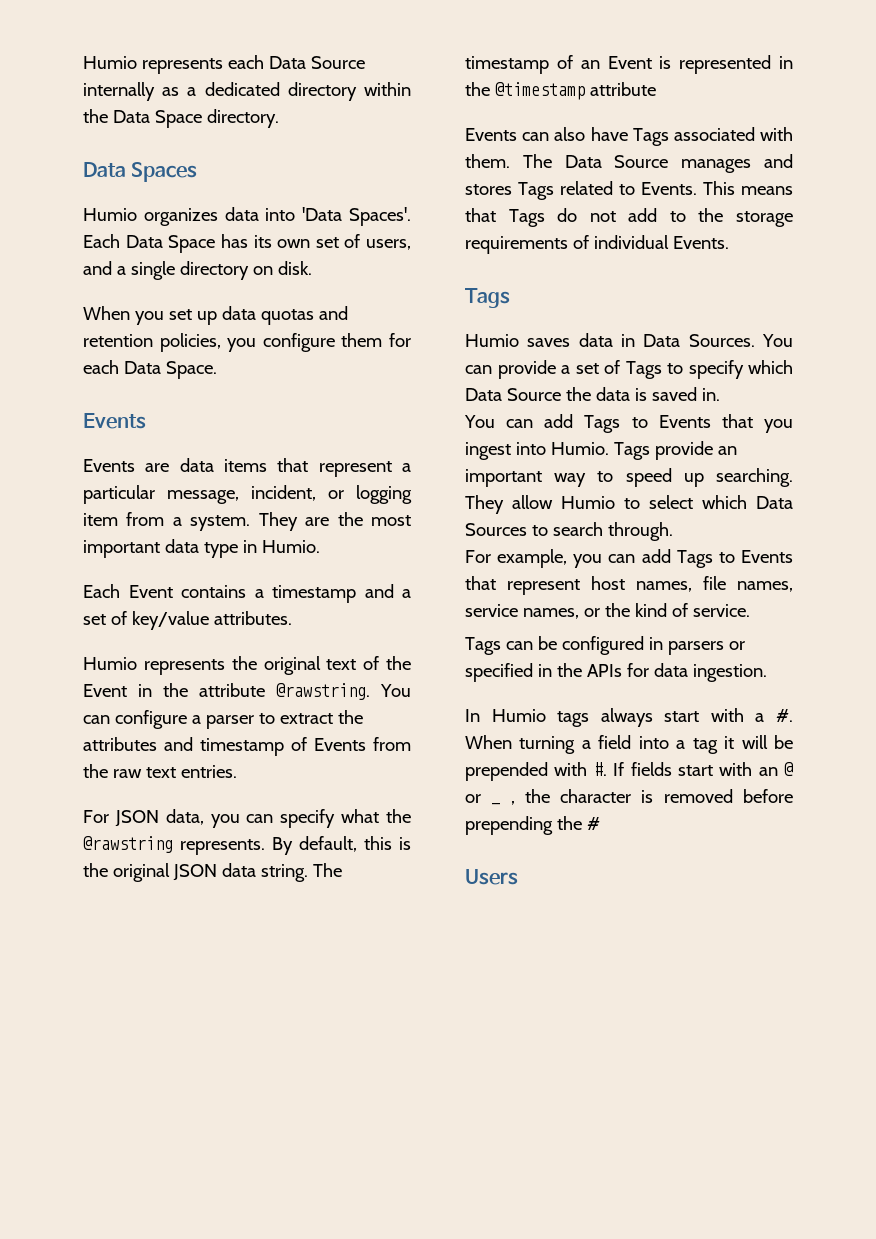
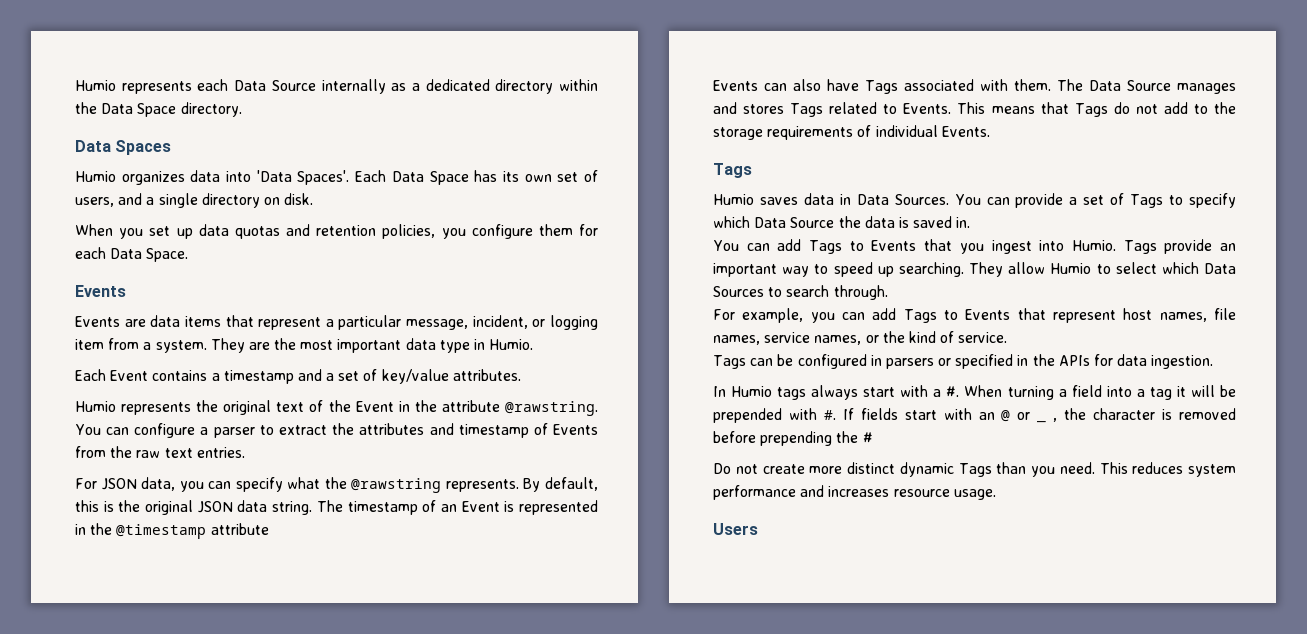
+ Do not create more distinct dynamic Tags than you need. This reduces system performance and increases resource usage.

